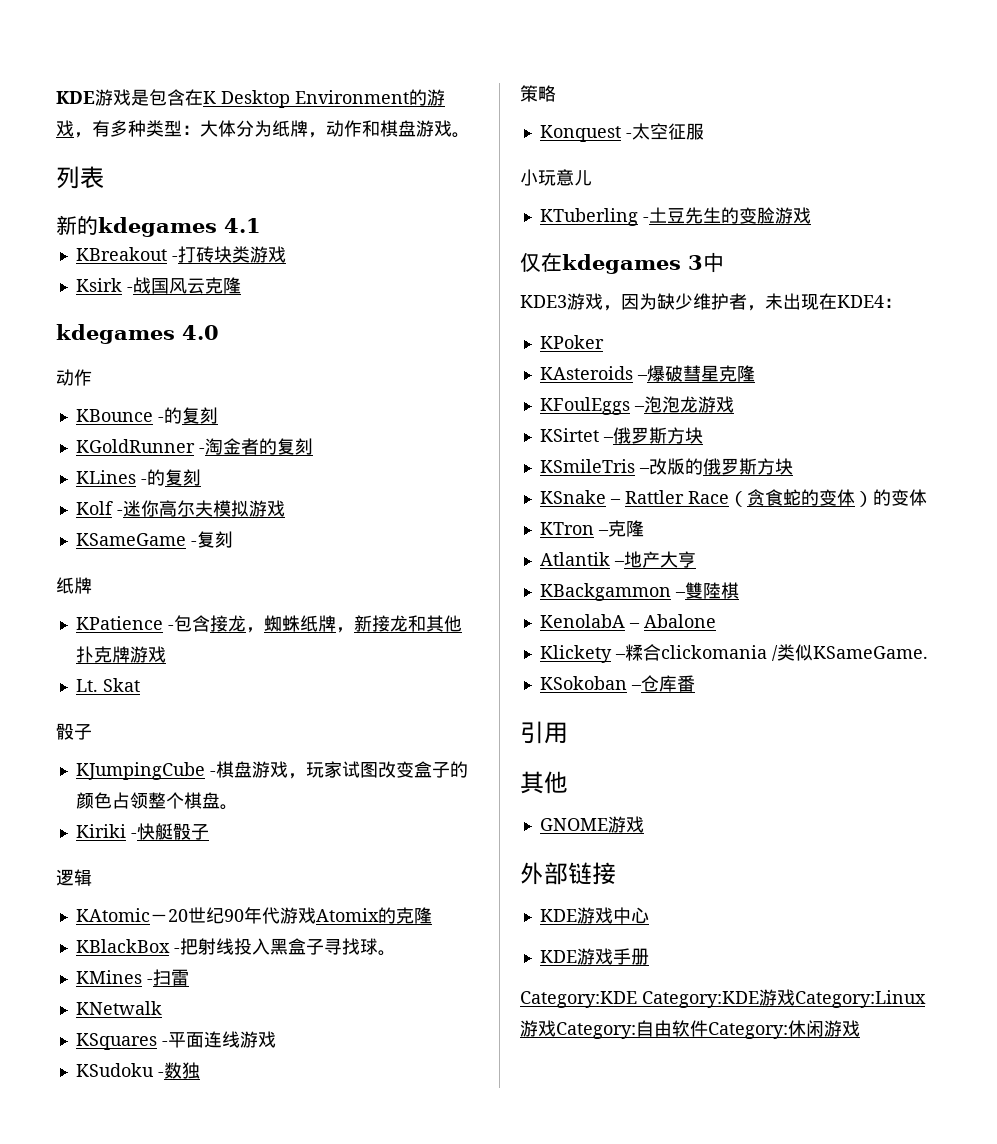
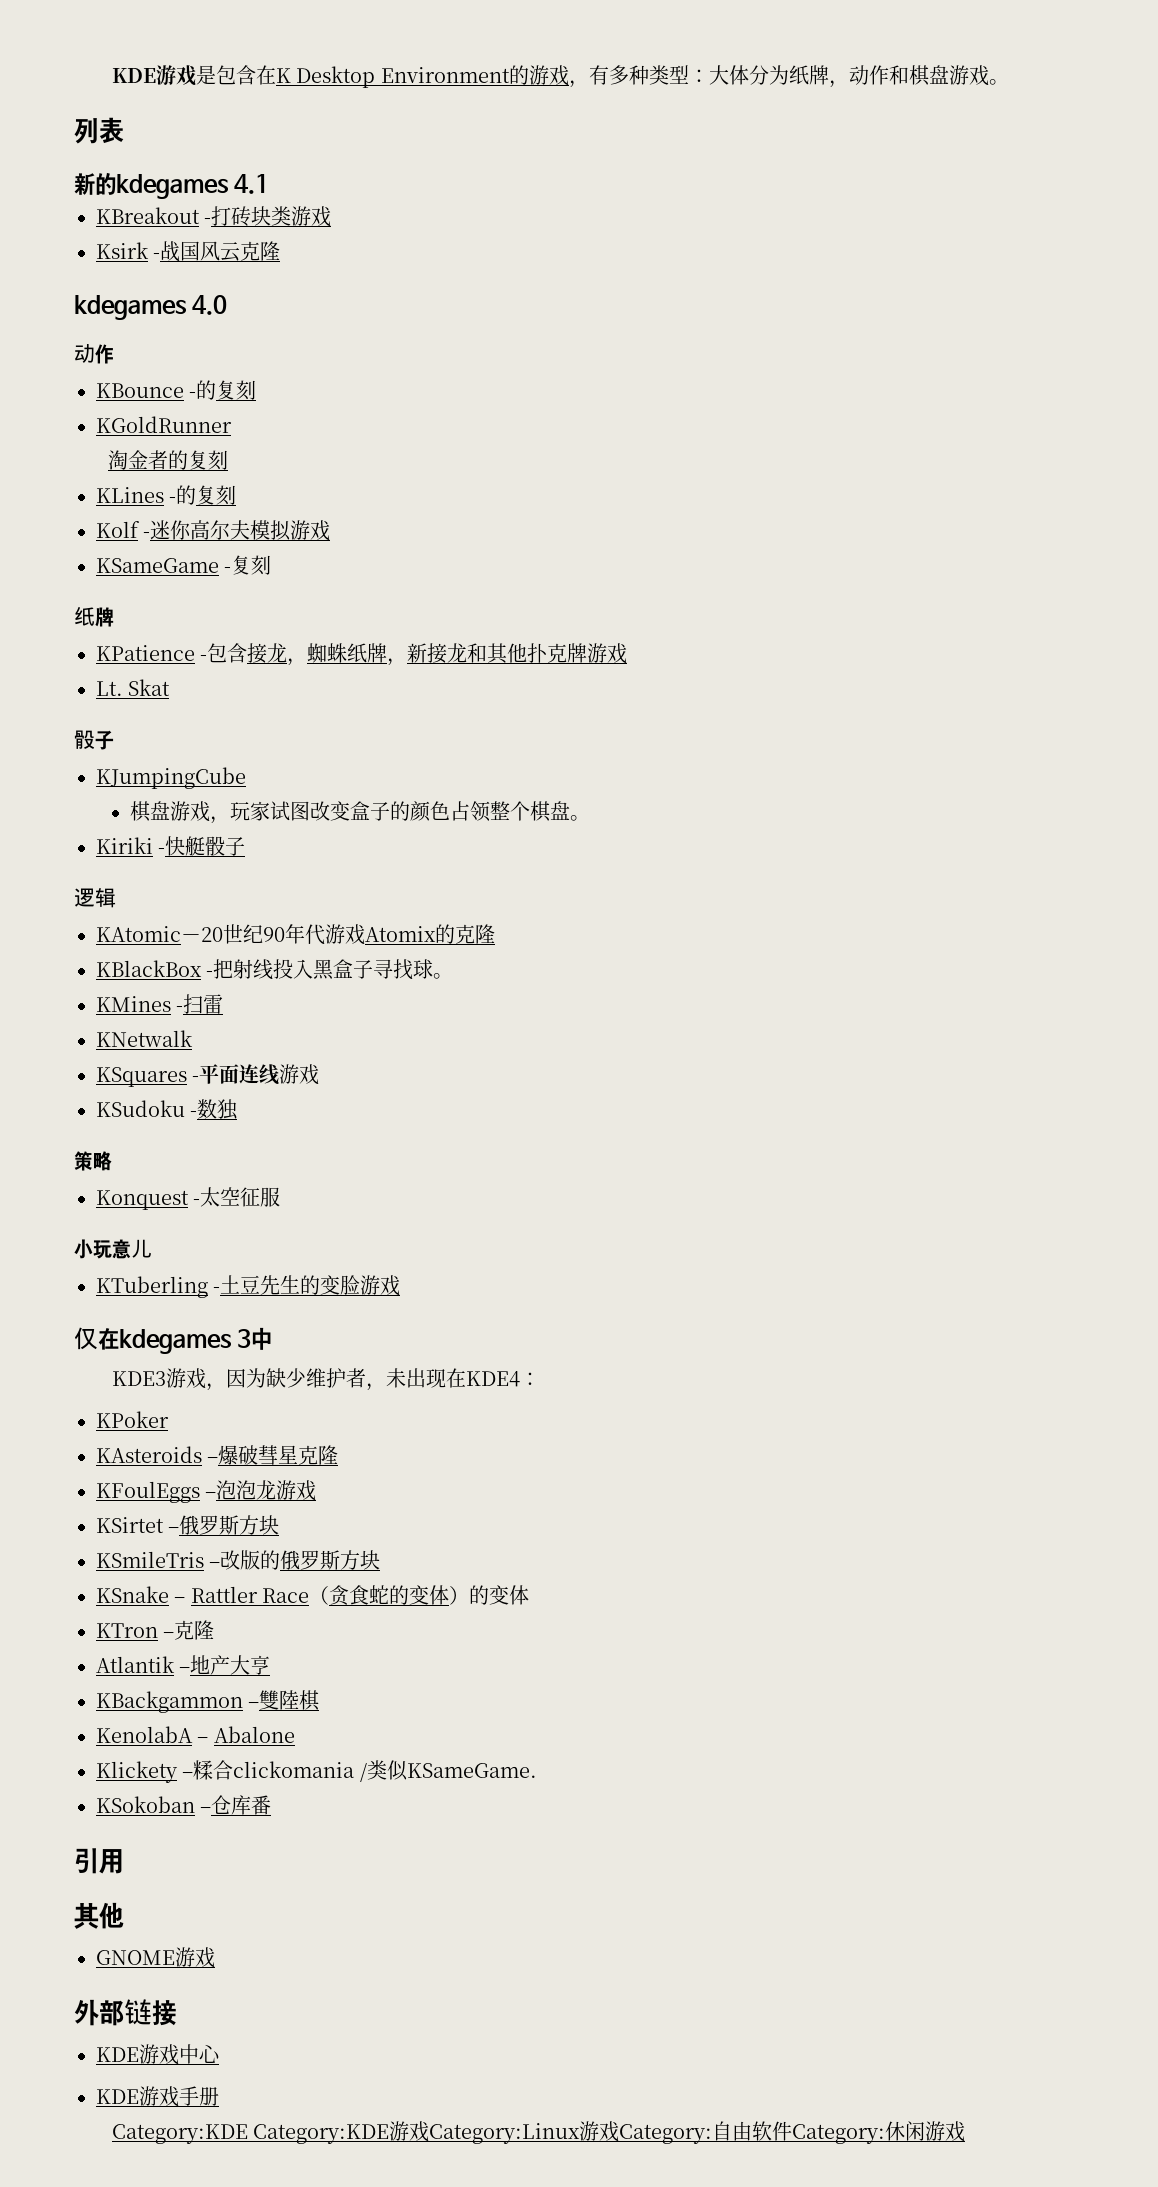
- KGoldRunner -淘金者的复刻
+ KGoldRunner
+ 淘金者的复刻
- KJumpingCube -棋盘游戏，玩家试图改变盒子的颜色占领整个棋盘。
+ KJumpingCube
+ 棋盘游戏，玩家试图改变盒子的颜色占领整个棋盘。

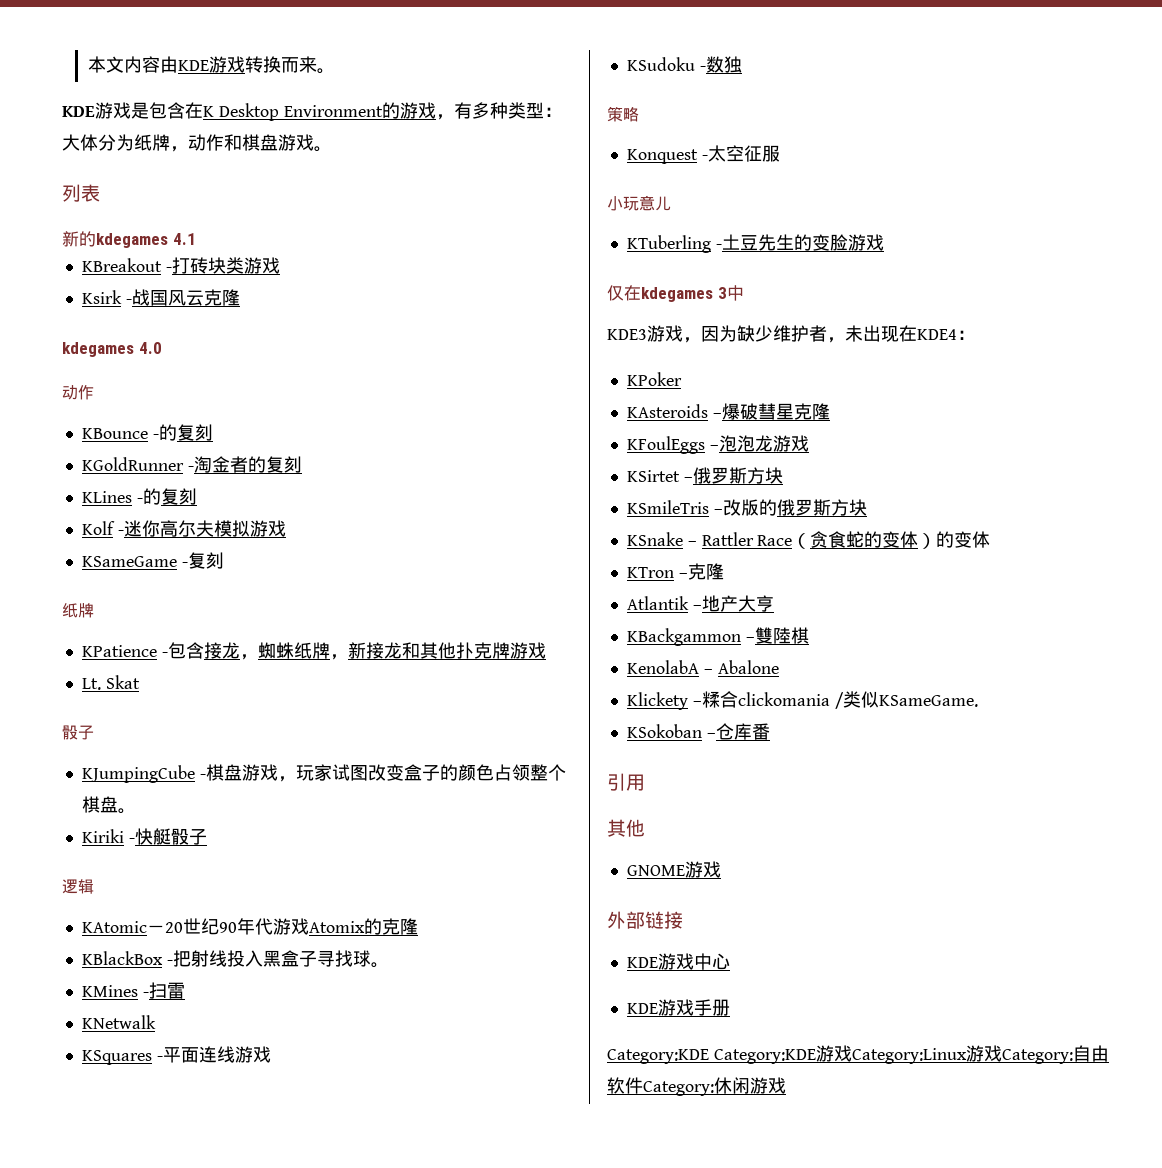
+ 本文内容由KDE游戏转换而来。
- KGoldRunner
- 淘金者的复刻
+ KGoldRunner -淘金者的复刻
- KJumpingCube
- 棋盘游戏，玩家试图改变盒子的颜色占领整个棋盘。
+ KJumpingCube -棋盘游戏，玩家试图改变盒子的颜色占领整个棋盘。

